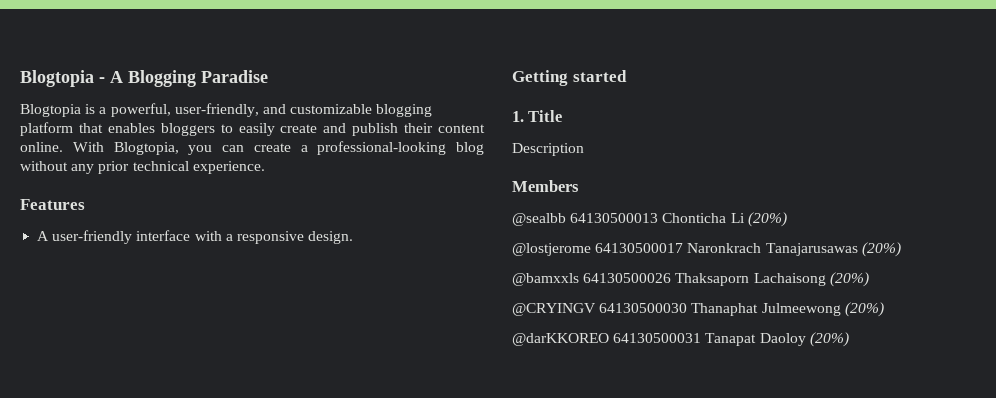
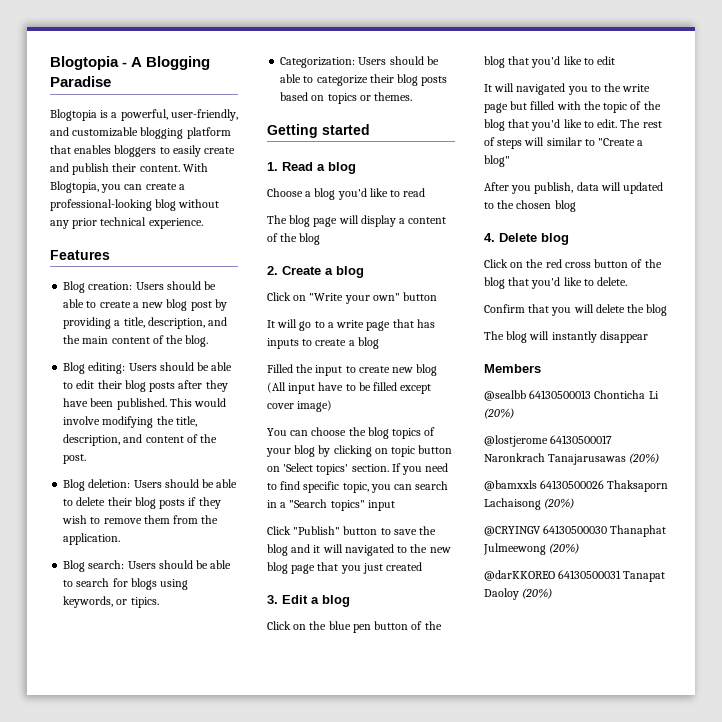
- Blogtopia is a powerful, user-friendly, and customizable blogging platform that enables bloggers to easily create and publish their content online.
+ Blogtopia is a powerful, user-friendly, and customizable blogging platform that enables bloggers to easily create and publish their content.
- A user-friendly interface with a responsive design.
+ Blog creation: Users should be able to create a new blog post by providing a title, description, and the main content of the blog.
+ Blog editing: Users should be able to edit their blog posts after they have been published. This would involve modifying the title, description, and content of the post.
+ Blog deletion: Users should be able to delete their blog posts if they wish to remove them from the application.
+ Blog search: Users should be able to search for blogs using keywords, or tipics.
+ Categorization: Users should be able to categorize their blog posts based on topics or themes.
  Getting started
- 1. Title
- Description
+ 1. Read a blog
+ Choose a blog you'd like to read
+ The blog page will display a content of the blog
+ 2. Create a blog
+ Click on "Write your own" button
+ It will go to a write page that has inputs to create a blog
+ Filled the input to create new blog (All input have to be filled except cover image)
+ You can choose the blog topics of your blog by clicking on topic button on 'Select topics' section. If you need to find specific topic, you can search in a "Search topics" input
+ Click "Publish" button to save the blog and it will navigated to the new blog page that you just created
+ 3. Edit a blog
+ Click on the blue pen button of the blog that you'd like to edit
+ It will navigated you to the write page but filled with the topic of the blog that you'd like to edit. The rest of steps will similar to "Create a blog"
+ After you publish, data will updated to the chosen blog
+ 4. Delete blog
+ Click on the red cross button of the blog that you'd like to delete.
+ Confirm that you will delete the blog
+ The blog will instantly disappear

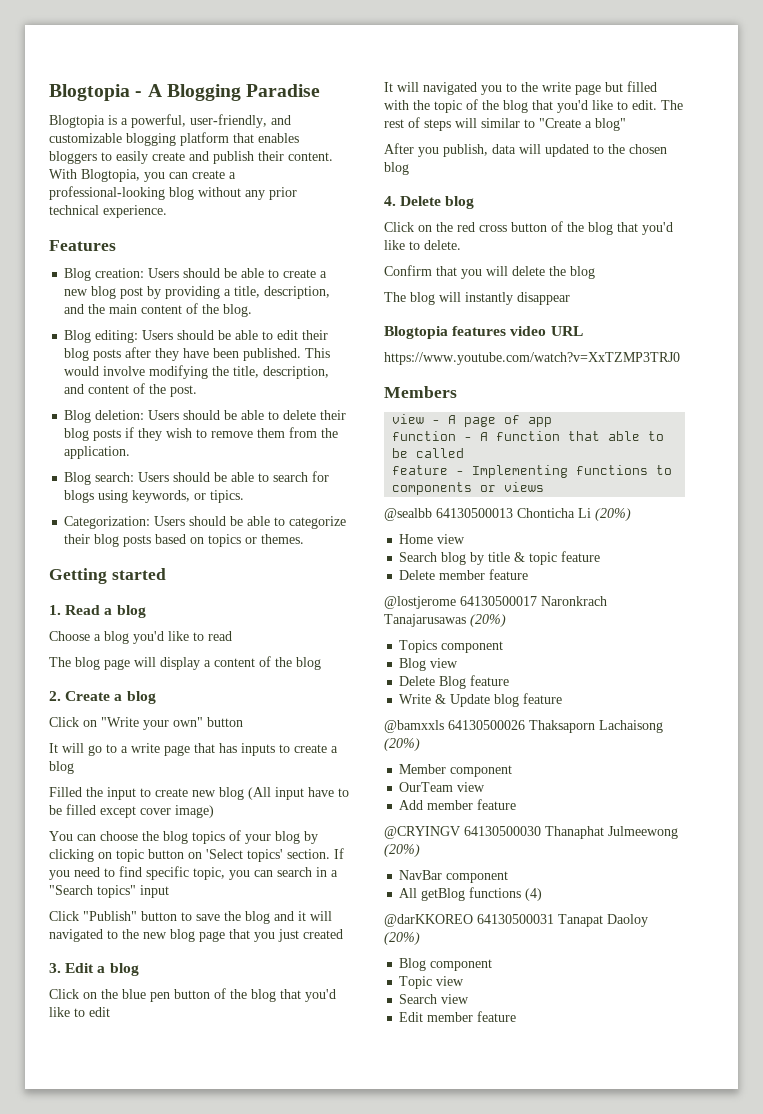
+ Blogtopia features video URL
+ https://www.youtube.com/watch?v=XxTZMP3TRJ0
  Members
+ view - A page of app
+ function - A function that able to be called
+ feature - Implementing functions to components or views
+ Home view
+ Search blog by title & topic feature
+ Delete member feature
+ Topics component
+ Blog view
+ Delete Blog feature
+ Write & Update blog feature
+ Member component
+ OurTeam view
+ Add member feature
+ NavBar component
+ All getBlog functions (4)
+ Blog component
+ Topic view
+ Search view
+ Edit member feature

